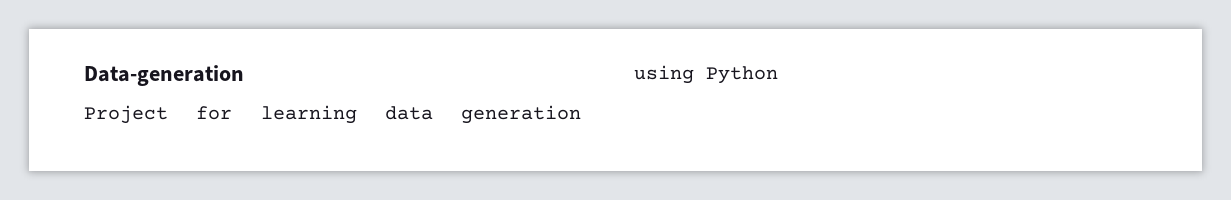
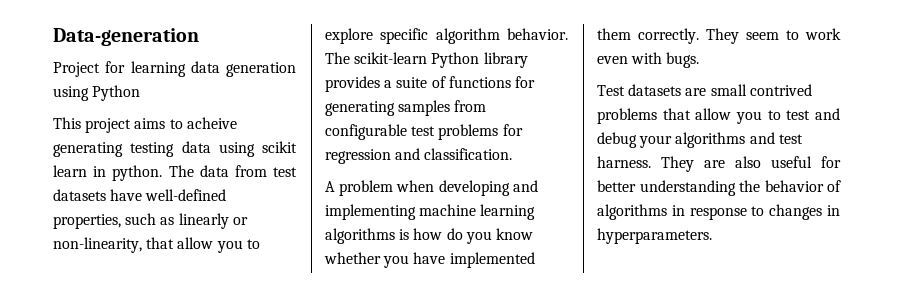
+ This project aims to acheive generating testing data using scikit learn in python. The data from test datasets have well-defined properties, such as linearly or non-linearity, that allow you to explore specific algorithm behavior. The scikit-learn Python library provides a suite of functions for generating samples from configurable test problems for regression and classification.
+ A problem when developing and implementing machine learning algorithms is how do you know whether you have implemented them correctly. They seem to work even with bugs.
+ Test datasets are small contrived problems that allow you to test and debug your algorithms and test harness. They are also useful for better understanding the behavior of algorithms in response to changes in hyperparameters.

